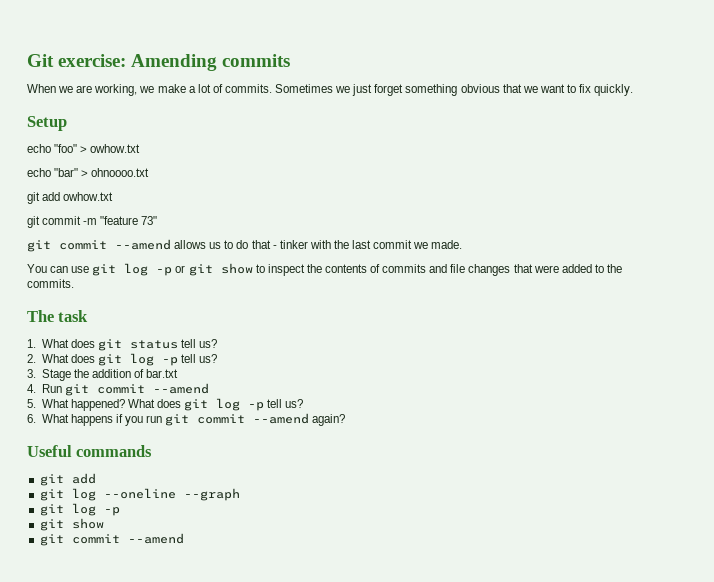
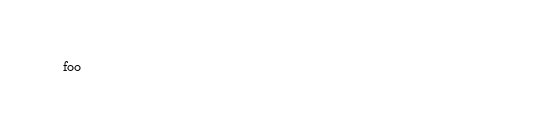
- Git exercise: Amending commits
- When we are working, we make a lot of commits. Sometimes we just forget something obvious that we want to fix quickly.
- Setup
- echo "foo" > owhow.txt
- echo "bar" > ohnoooo.txt
- git add owhow.txt
- git commit -m "feature 73"
- git commit --amend allows us to do that - tinker with the last commit we made.
- You can use git log -p or git show to inspect the contents of commits and file changes that were added to the commits.
- The task
- 1. What does git status tell us?
- 2. What does git log -p tell us?
- 3. Stage the addition of bar.txt
- 4. Run git commit --amend
- 5. What happened? What does git log -p tell us?
- 6. What happens if you run git commit --amend again?
- Useful commands
- git add
- git log --oneline --graph
- git log -p
- git show
- git commit --amend
+ foo

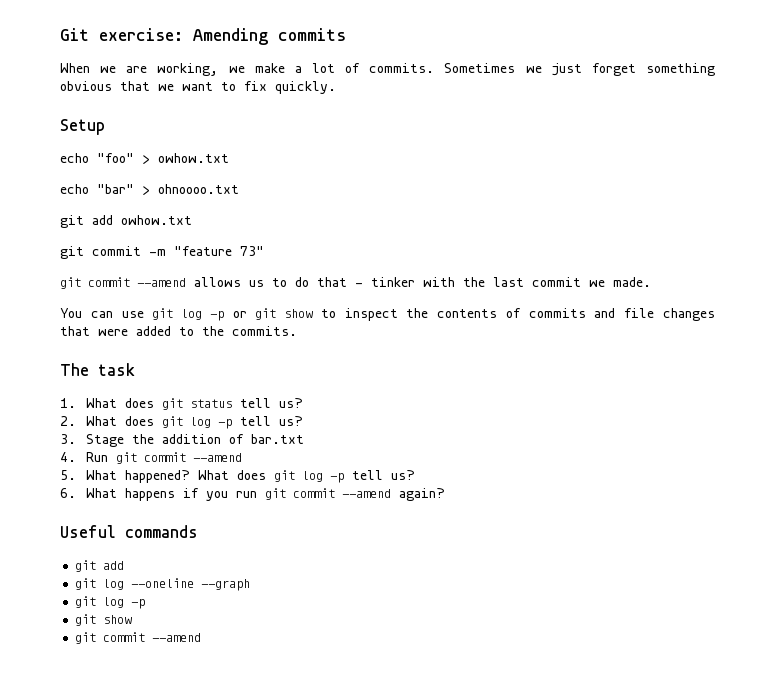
- foo
+ Git exercise: Amending commits
+ When we are working, we make a lot of commits. Sometimes we just forget something obvious that we want to fix quickly.
+ Setup
+ echo "foo" > owhow.txt
+ echo "bar" > ohnoooo.txt
+ git add owhow.txt
+ git commit -m "feature 73"
+ git commit --amend allows us to do that - tinker with the last commit we made.
+ You can use git log -p or git show to inspect the contents of commits and file changes that were added to the commits.
+ The task
+ 1. What does git status tell us?
+ 2. What does git log -p tell us?
+ 3. Stage the addition of bar.txt
+ 4. Run git commit --amend
+ 5. What happened? What does git log -p tell us?
+ 6. What happens if you run git commit --amend again?
+ Useful commands
+ git add
+ git log --oneline --graph
+ git log -p
+ git show
+ git commit --amend

